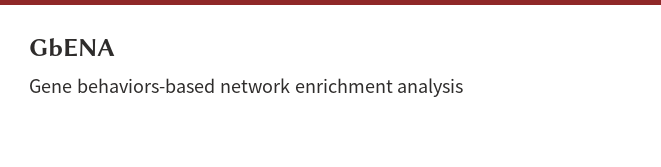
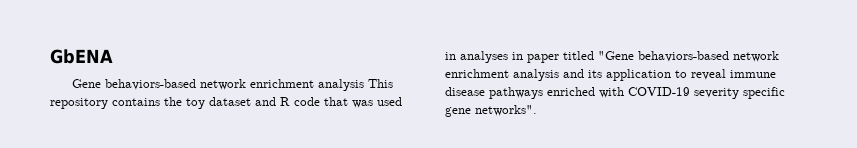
- Gene behaviors-based network enrichment analysis
+ Gene behaviors-based network enrichment analysis This repository contains the toy dataset and R code that was used in analyses in paper titled "Gene behaviors-based network enrichment analysis and its application to reveal immune disease pathways enriched with COVID-19 severity specific gene networks".

